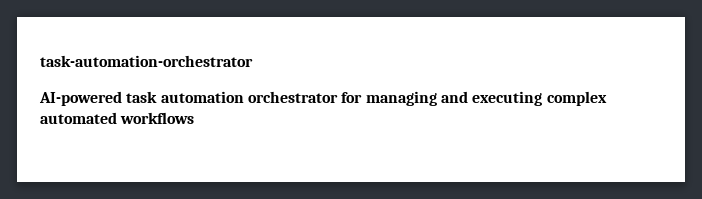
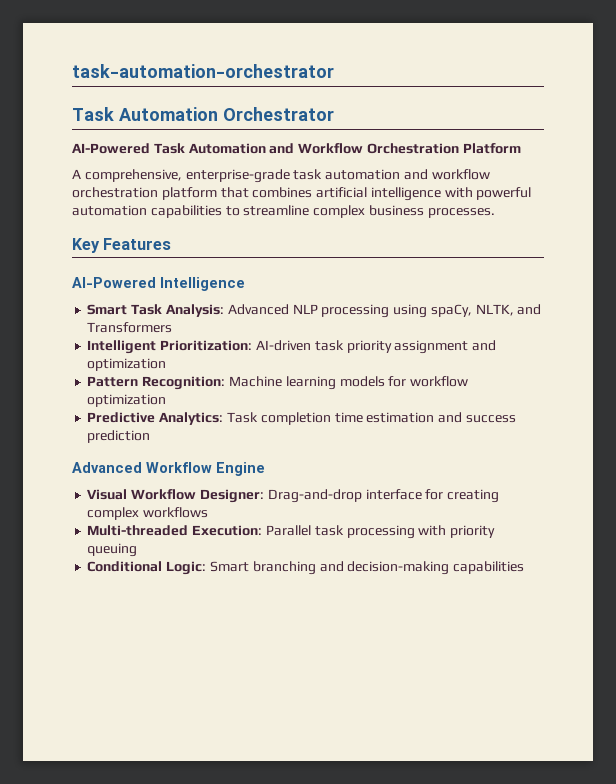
- AI-powered task automation orchestrator for managing and executing complex automated workflows
+ Task Automation Orchestrator
+ AI-Powered Task Automation and Workflow Orchestration Platform
+ A comprehensive, enterprise-grade task automation and workflow orchestration platform that combines artificial intelligence with powerful automation capabilities to streamline complex business processes.
+ Key Features
+ AI-Powered Intelligence
+ Smart Task Analysis: Advanced NLP processing using spaCy, NLTK, and Transformers
+ Intelligent Prioritization: AI-driven task priority assignment and optimization
+ Pattern Recognition: Machine learning models for workflow optimization
+ Predictive Analytics: Task completion time estimation and success prediction
+ Advanced Workflow Engine
+ Visual Workflow Designer: Drag-and-drop interface for creating complex workflows
+ Multi-threaded Execution: Parallel task processing with priority queuing
+ Conditional Logic: Smart branching and decision-making capabilities

